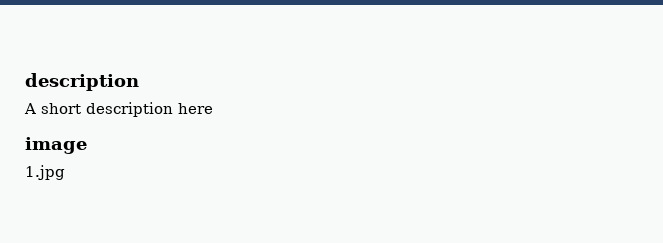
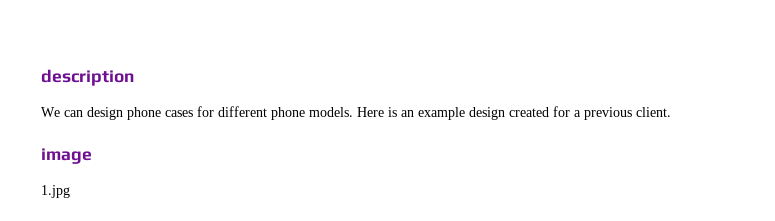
- A short description here
+ We can design phone cases for different phone models. Here is an example design created for a previous client.

